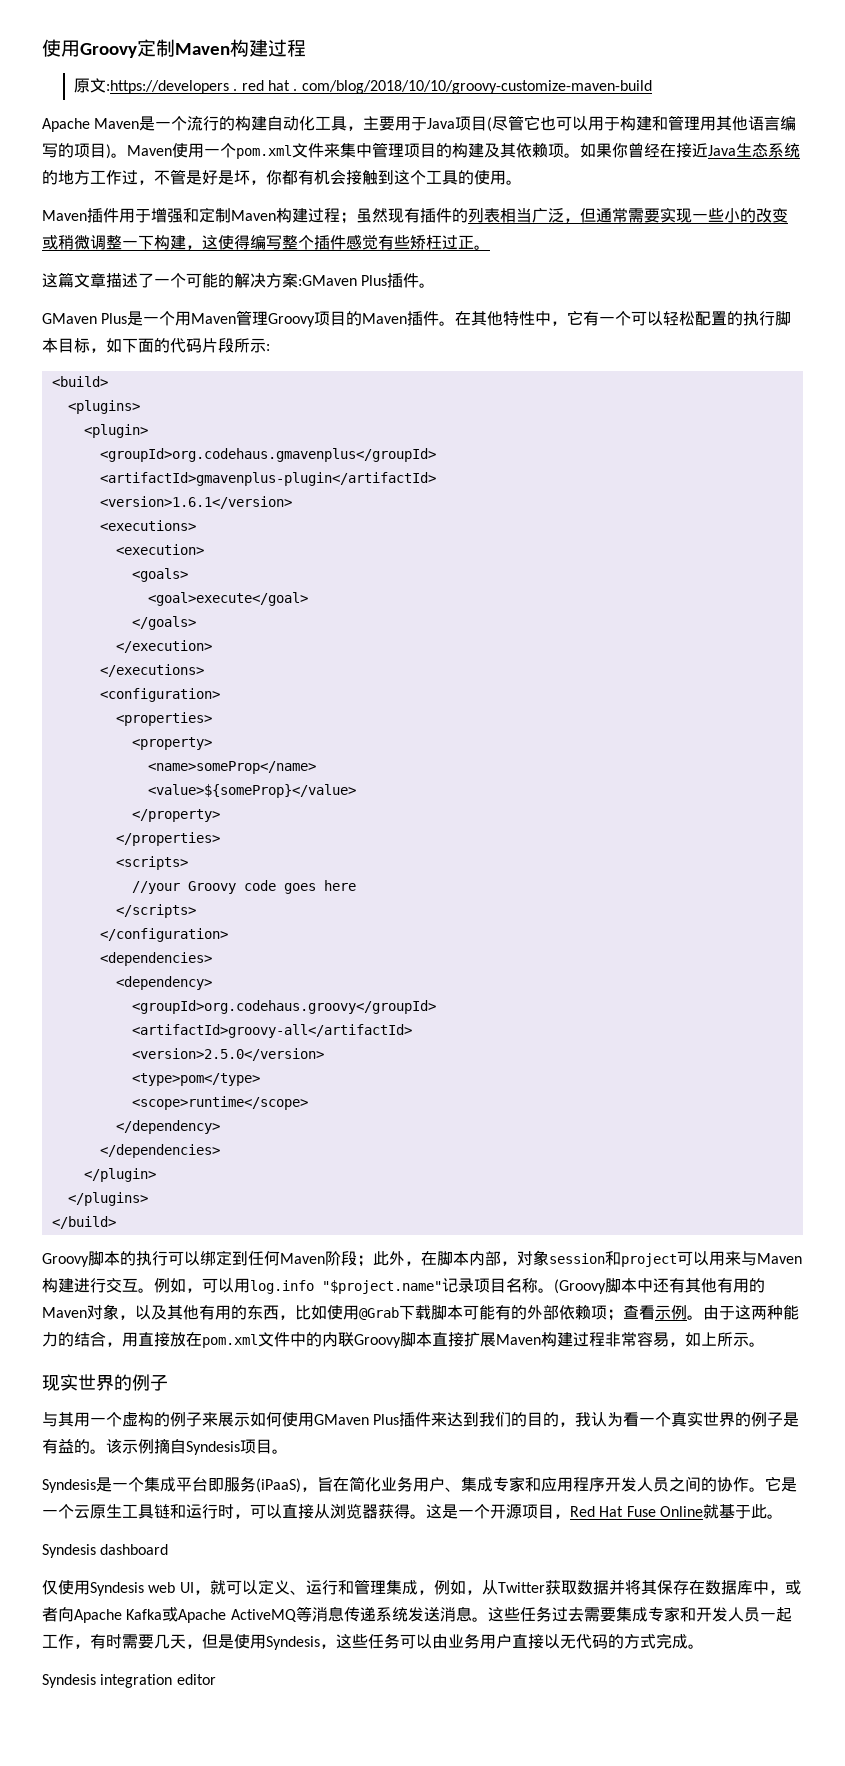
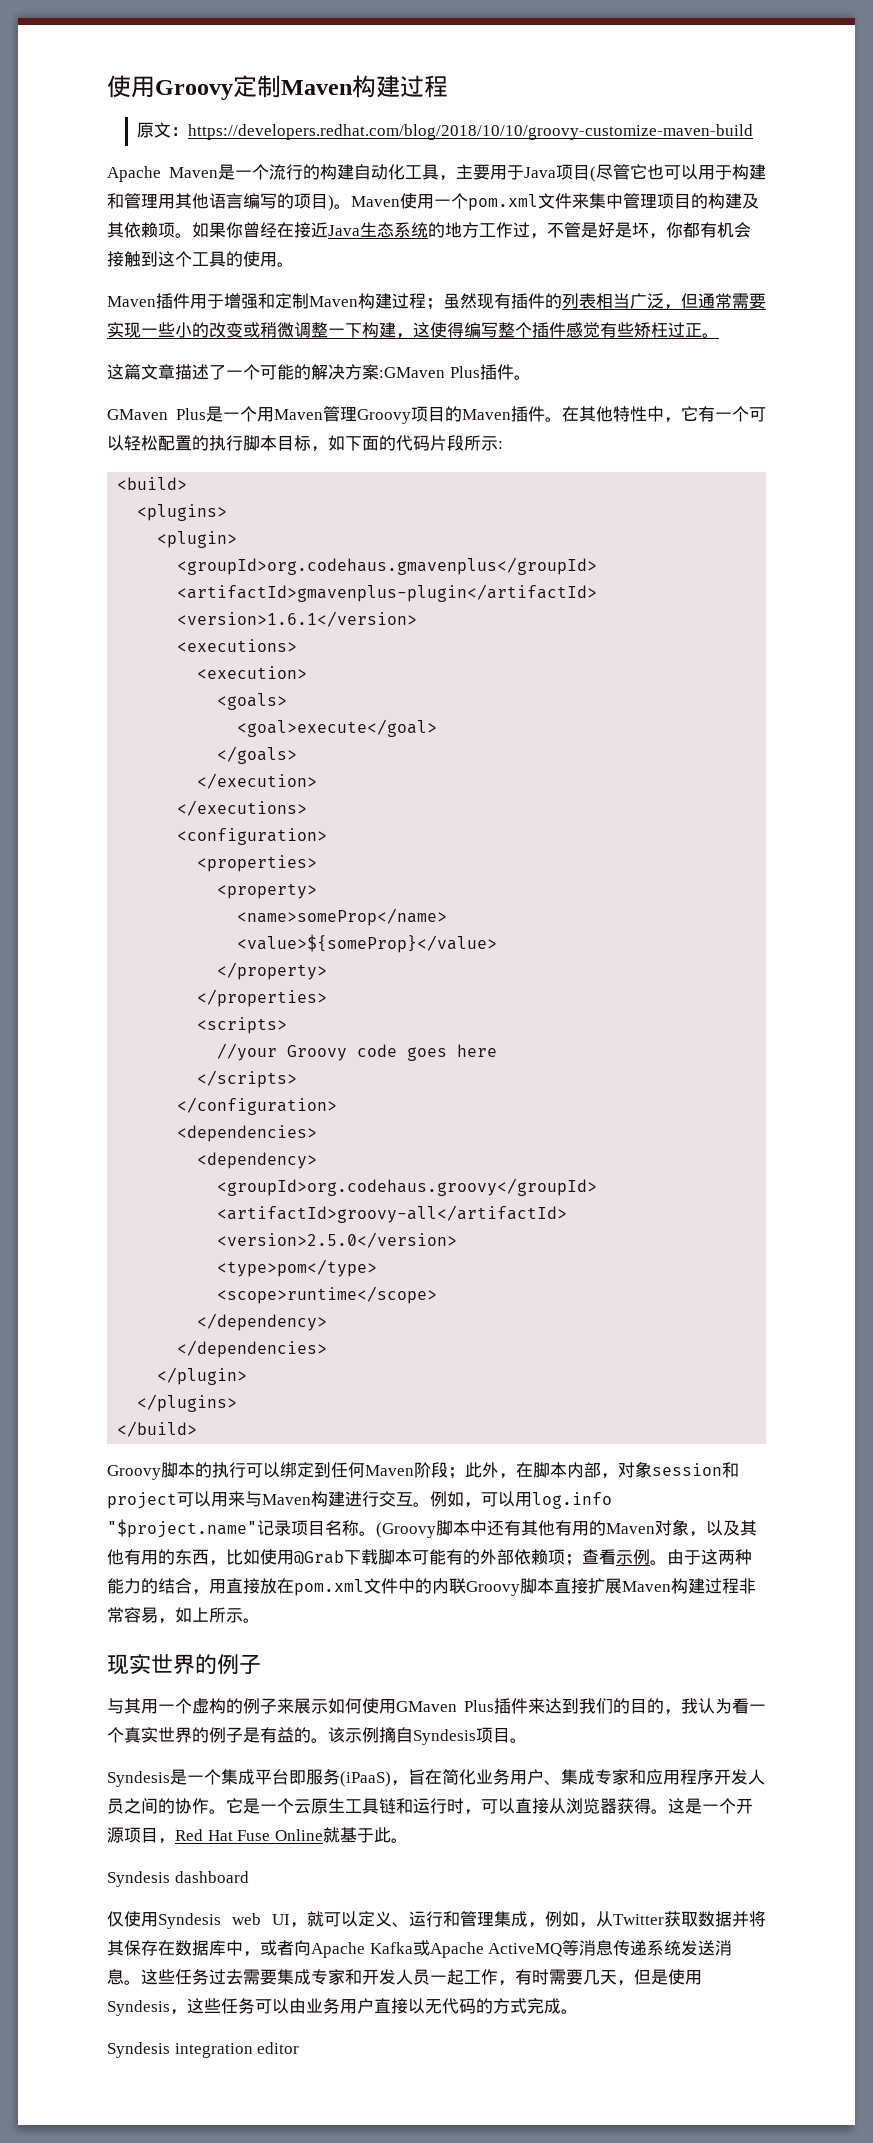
- 原文:https://developers . red hat . com/blog/2018/10/10/groovy-customize-maven-build
+ 原文：https://developers.redhat.com/blog/2018/10/10/groovy-customize-maven-build

